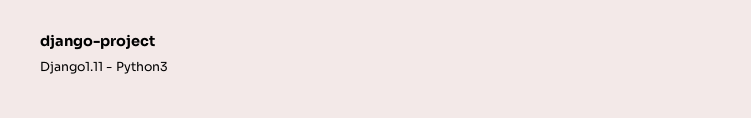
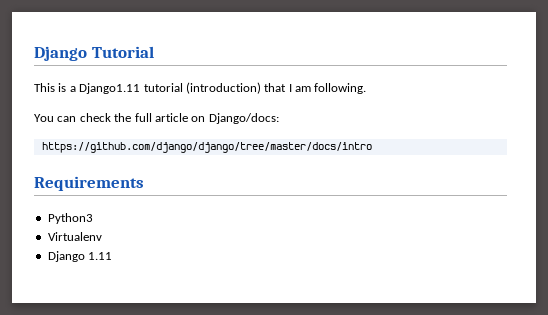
- django-project
- Django1.11 - Python3
+ Django Tutorial
+ This is a Django1.11 tutorial (introduction) that I am following.
+ You can check the full article on Django/docs:
+ https://github.com/django/django/tree/master/docs/intro
+ Requirements
+ Python3
+ Virtualenv
+ Django 1.11

